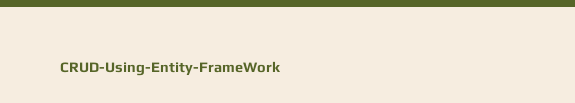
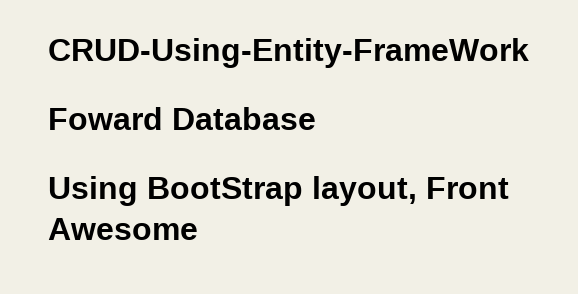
+ Foward Database
+ Using BootStrap layout, Front Awesome

